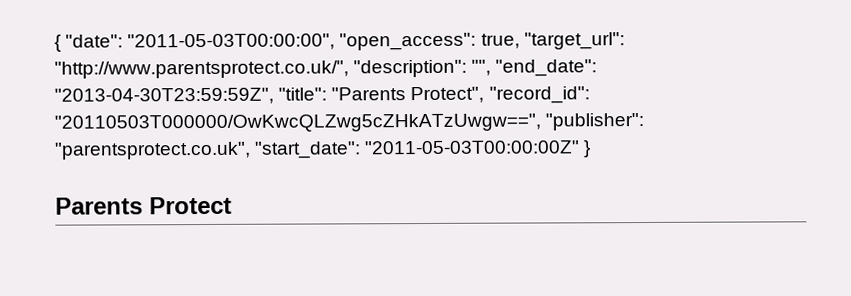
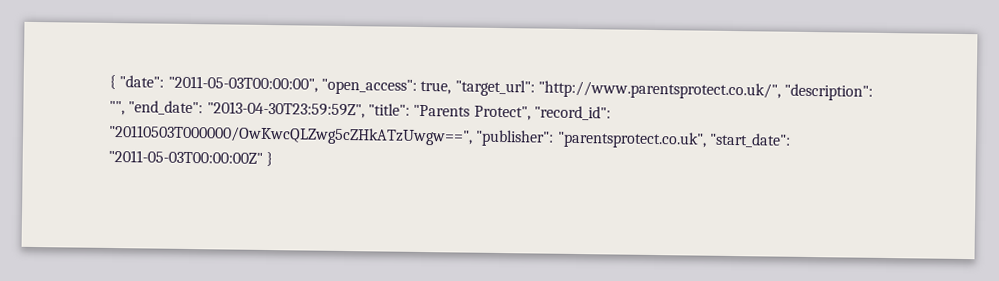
- Parents Protect

